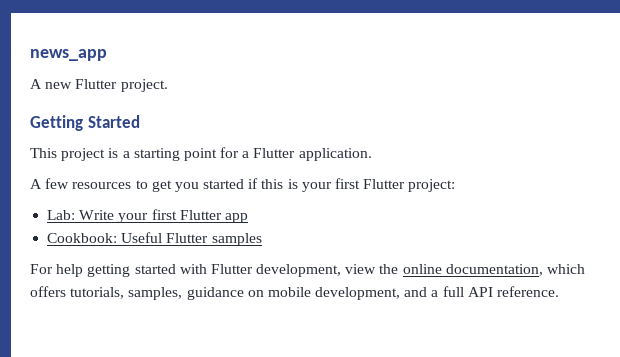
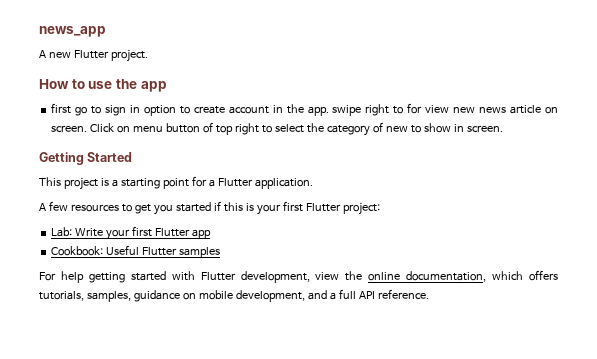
+ How to use the app
+ first go to sign in option to create account in the app. swipe right to for view new news article on screen. Click on menu button of top right to select the category of new to show in screen.

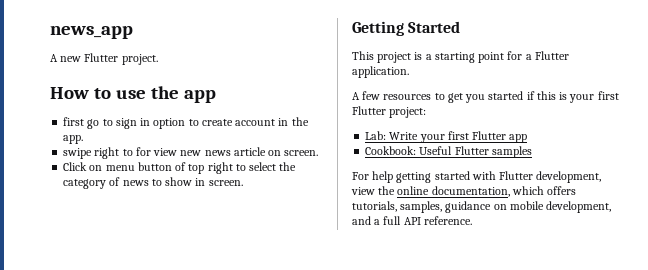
- first go to sign in option to create account in the app. swipe right to for view new news article on screen. Click on menu button of top right to select the category of new to show in screen.
+ first go to sign in option to create account in the app.
+ swipe right to for view new news article on screen.
+ Click on menu button of top right to select the category of news to show in screen.

